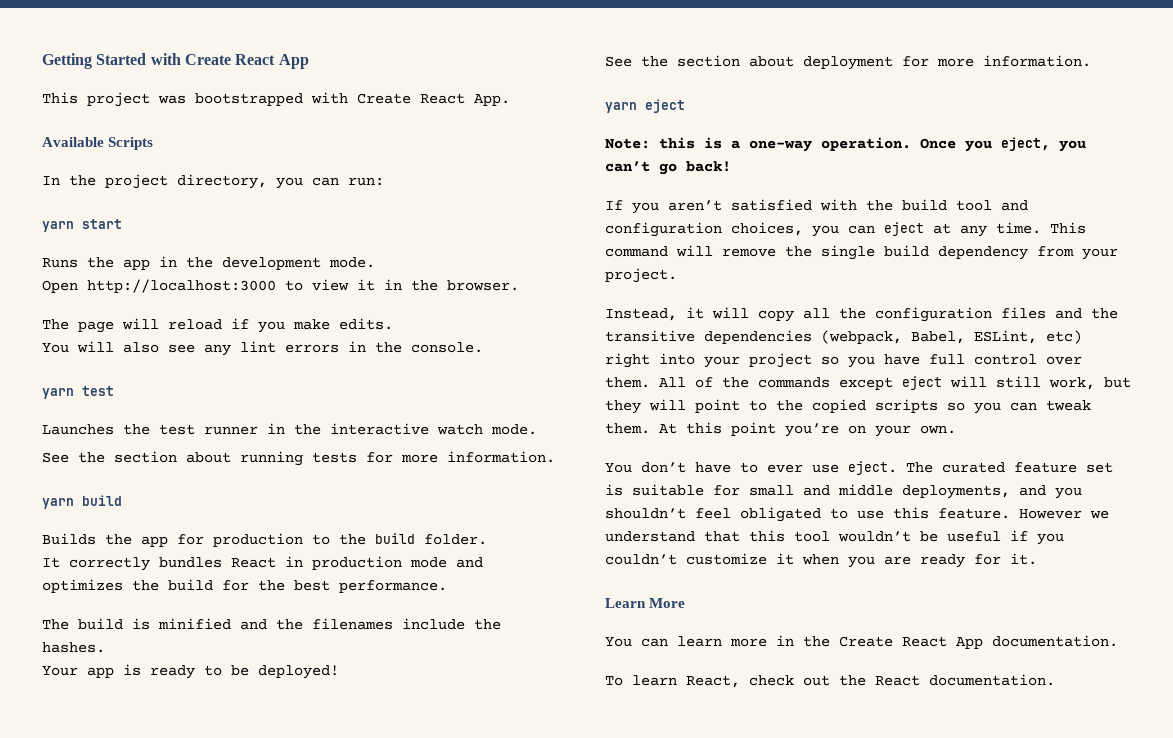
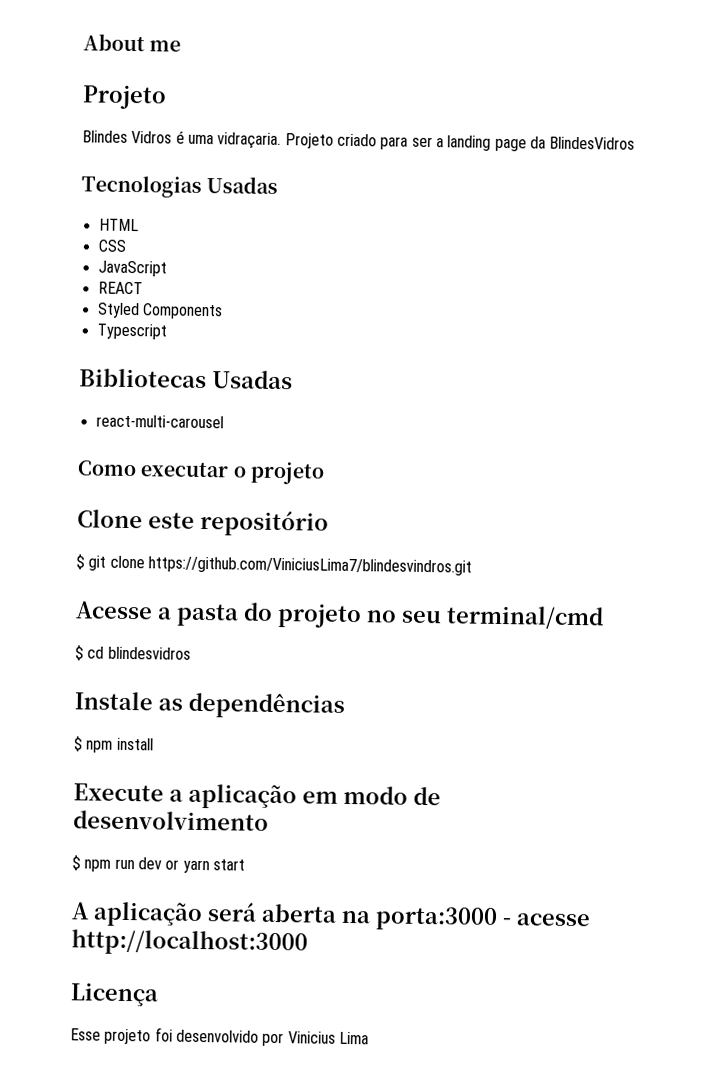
- Getting Started with Create React App
- This project was bootstrapped with Create React App.
- Available Scripts
- In the project directory, you can run:
- yarn start
- Runs the app in the development mode.
- Open http://localhost:3000 to view it in the browser.
- The page will reload if you make edits.
- You will also see any lint errors in the console.
- yarn test
- Launches the test runner in the interactive watch mode.
- See the section about running tests for more information.
- yarn build
- Builds the app for production to the build folder.
- It correctly bundles React in production mode and optimizes the build for the best performance.
- The build is minified and the filenames include the hashes.
- Your app is ready to be deployed!
- See the section about deployment for more information.
- yarn eject
- Note: this is a one-way operation. Once you eject, you can’t go back!
- If you aren’t satisfied with the build tool and configuration choices, you can eject at any time. This command will remove the single build dependency from your project.
- Instead, it will copy all the configuration files and the transitive dependencies (webpack, Babel, ESLint, etc) right into your project so you have full control over them. All of the commands except eject will still work, but they will point to the copied scripts so you can tweak them. At this point you’re on your own.
- You don’t have to ever use eject. The curated feature set is suitable for small and middle deployments, and you shouldn’t feel obligated to use this feature. However we understand that this tool wouldn’t be useful if you couldn’t customize it when you are ready for it.
- Learn More
- You can learn more in the Create React App documentation.
- To learn React, check out the React documentation.
+ About me
+ Projeto
+ Blindes Vidros é uma vidraçaria. Projeto criado para ser a landing page da BlindesVidros
+ Tecnologias Usadas
+ HTML
+ CSS
+ JavaScript
+ REACT
+ Styled Components
+ Typescript
+ Bibliotecas Usadas
+ react-multi-carousel
+ Como executar o projeto
+ Clone este repositório
+ $ git clone https://github.com/ViniciusLima7/blindesvindros.git
+ Acesse a pasta do projeto no seu terminal/cmd
+ $ cd blindesvidros
+ Instale as dependências
+ $ npm install
+ Execute a aplicação em modo de desenvolvimento
+ $ npm run dev or yarn start
+ A aplicação será aberta na porta:3000 - acesse http://localhost:3000
+ Licença
+ Esse projeto foi desenvolvido por Vinicius Lima

